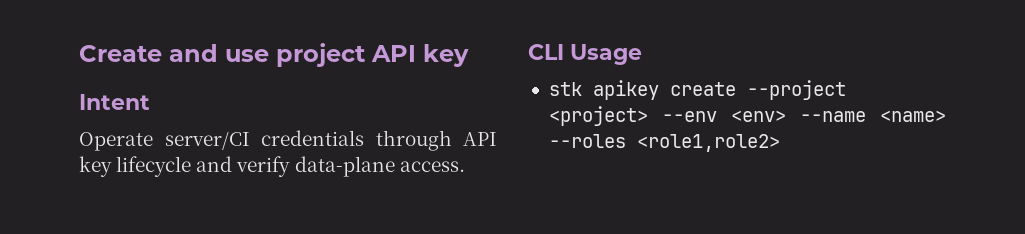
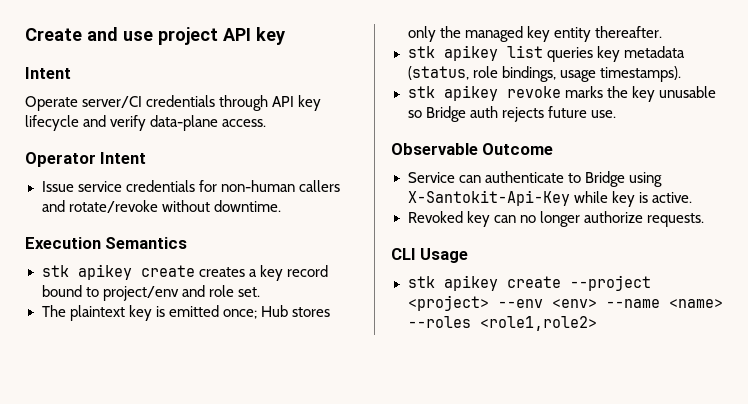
+ Operator Intent
+ Issue service credentials for non-human callers and rotate/revoke without downtime.
+ Execution Semantics
+ stk apikey create creates a key record bound to project/env and role set.
+ The plaintext key is emitted once; Hub stores only the managed key entity thereafter.
+ stk apikey list queries key metadata (status, role bindings, usage timestamps).
+ stk apikey revoke marks the key unusable so Bridge auth rejects future use.
+ Observable Outcome
+ Service can authenticate to Bridge using X-Santokit-Api-Key while key is active.
+ Revoked key can no longer authorize requests.

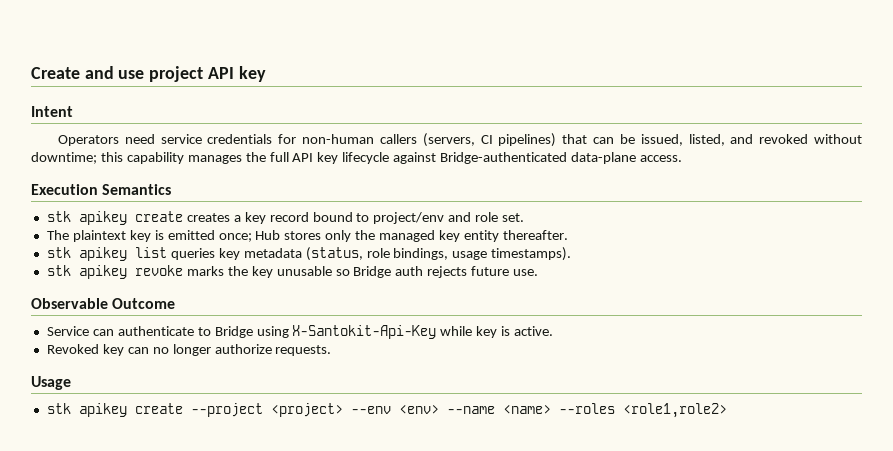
- Operate server/CI credentials through API key lifecycle and verify data-plane access.
- Operator Intent
- Issue service credentials for non-human callers and rotate/revoke without downtime.
+ Operators need service credentials for non-human callers (servers, CI pipelines) that can be issued, listed, and revoked without downtime; this capability manages the full API key lifecycle against Bridge-authenticated data-plane access.
- CLI Usage
+ Usage

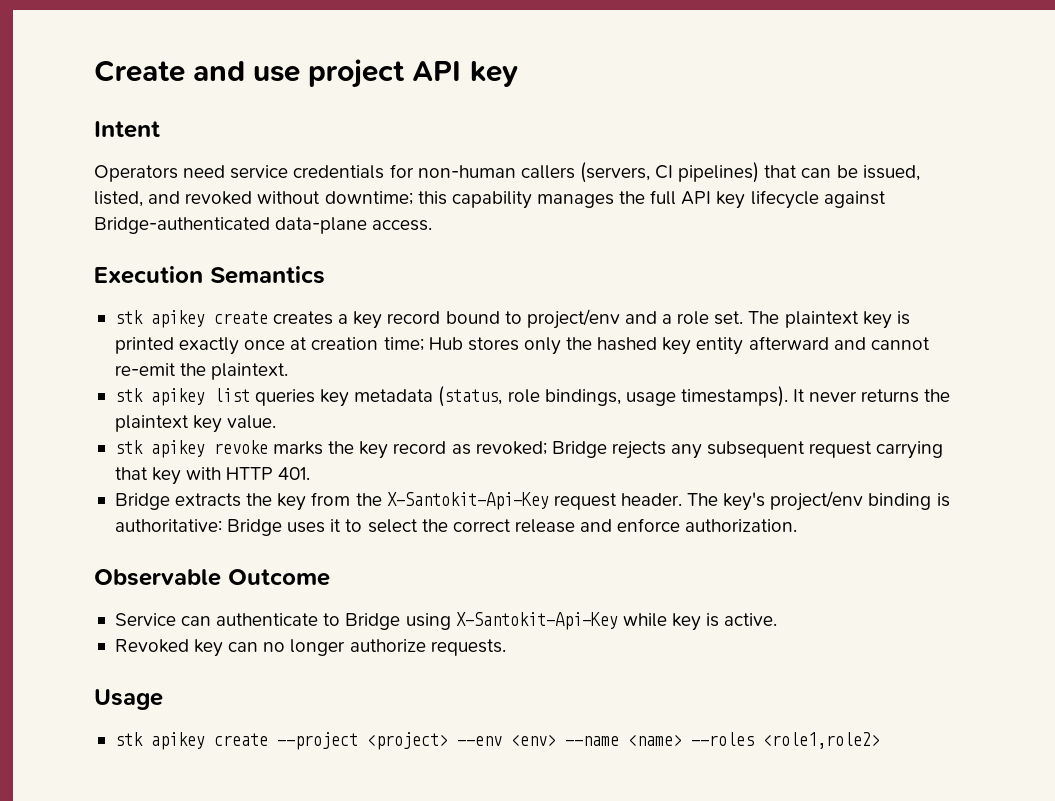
- stk apikey create creates a key record bound to project/env and role set.
- The plaintext key is emitted once; Hub stores only the managed key entity thereafter.
+ stk apikey create creates a key record bound to project/env and a role set. The plaintext key is printed exactly once at creation time; Hub stores only the hashed key entity afterward and cannot re-emit the plaintext.
+ It never returns the plaintext key value.
- stk apikey revoke marks the key unusable so Bridge auth rejects future use.
+ stk apikey revoke marks the key record as revoked; Bridge rejects any subsequent request carrying that key with HTTP 401.
+ Bridge extracts the key from the X-Santokit-Api-Key request header. The key's project/env binding is authoritative: Bridge uses it to select the correct release and enforce authorization.

